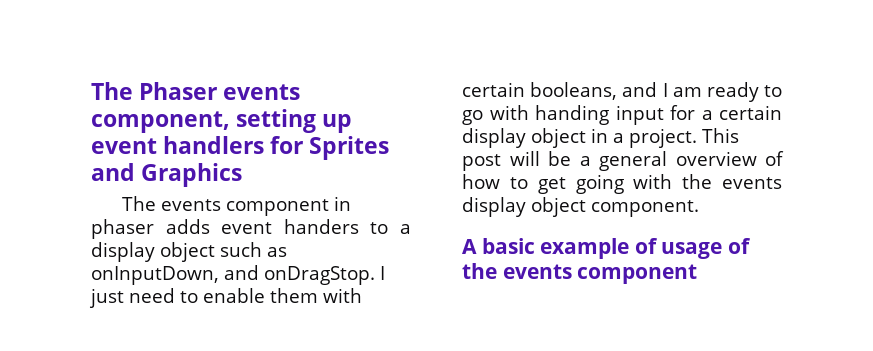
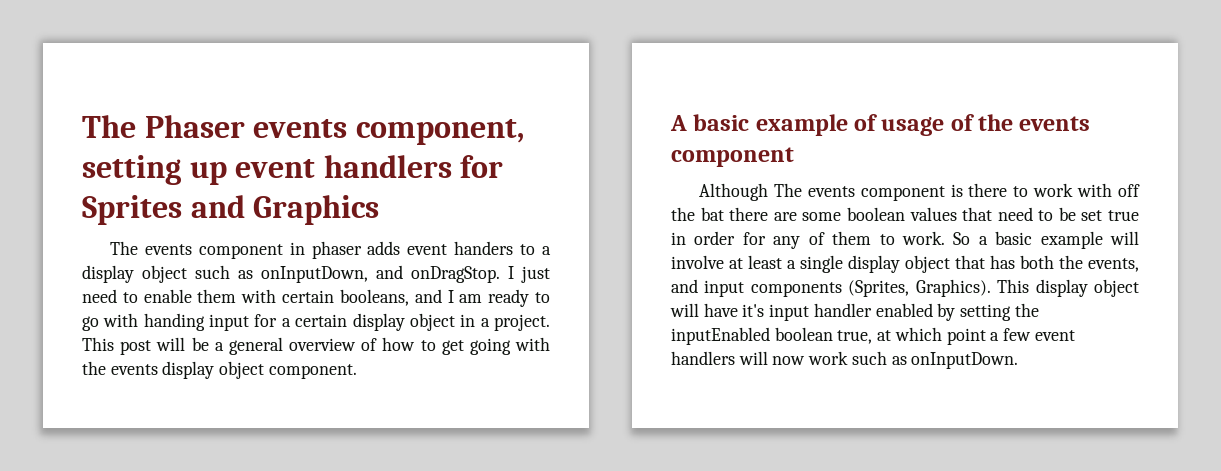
+ Although The events component is there to work with off the bat there are some boolean values that need to be set true in order for any of them to work. So a basic example will involve at least a single display object that has both the events, and input components (Sprites, Graphics). This display object will have it's input handler enabled by setting the inputEnabled boolean true, at which point a few event handlers will now work such as onInputDown.

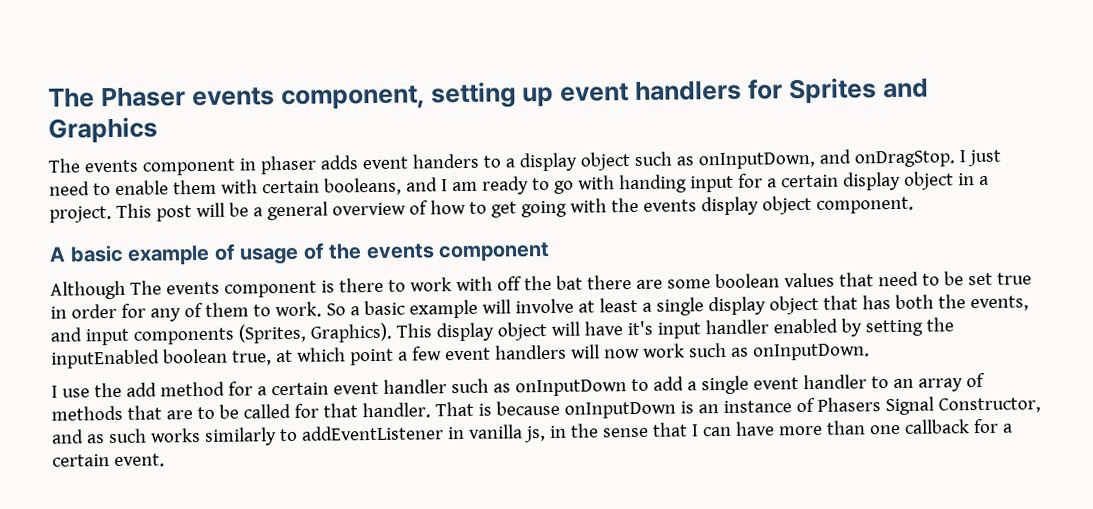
+ I use the add method for a certain event handler such as onInputDown to add a single event handler to an array of methods that are to be called for that handler. That is because onInputDown is an instance of Phasers Signal Constructor, and as such works similarly to addEventListener in vanilla js, in the sense that I can have more than one callback for a certain event.

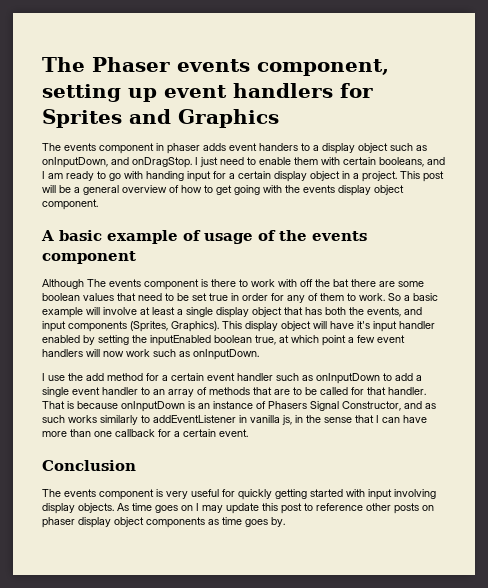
+ Conclusion
+ The events component is very useful for quickly getting started with input involving display objects. As time goes on I may update this post to reference other posts on phaser display object components as time goes by.

